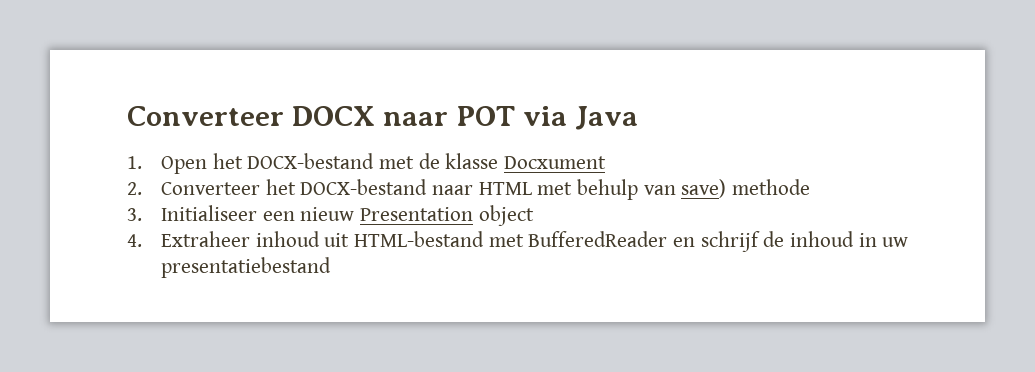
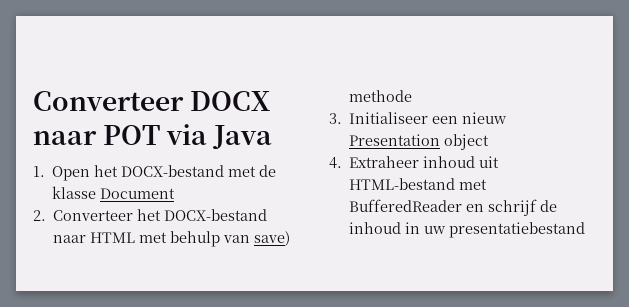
- 1. Open het DOCX-bestand met de klasse Docxument
+ 1. Open het DOCX-bestand met de klasse Document

